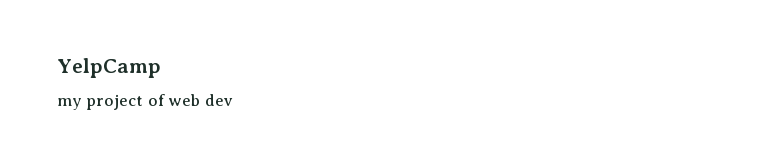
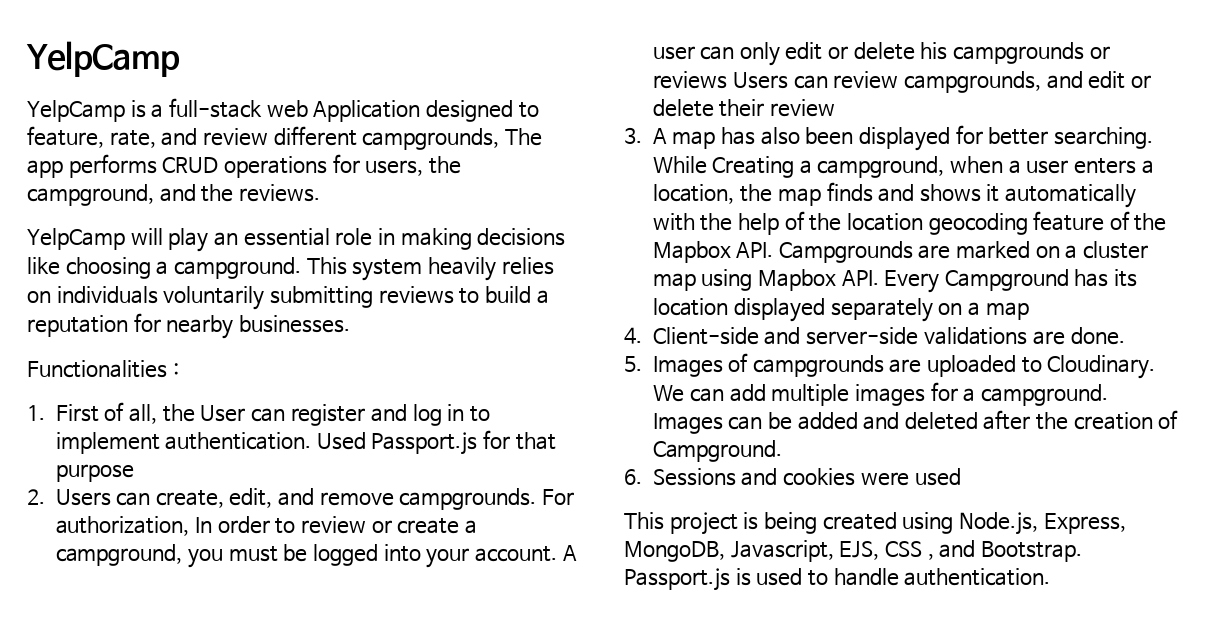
- my project of web dev
+ YelpCamp is a full-stack web Application designed to feature, rate, and review different campgrounds, The app performs CRUD operations for users, the campground, and the reviews.
+ YelpCamp will play an essential role in making decisions like choosing a campground. This system heavily relies on individuals voluntarily submitting reviews to build a reputation for nearby businesses.
+ Functionalities :
+ 1. First of all, the User can register and log in to implement authentication. Used Passport.js for that purpose
+ 2. Users can create, edit, and remove campgrounds. For authorization, In order to review or create a campground, you must be logged into your account. A user can only edit or delete his campgrounds or reviews Users can review campgrounds, and edit or delete their review
+ 3. A map has also been displayed for better searching. While Creating a campground, when a user enters a location, the map finds and shows it automatically with the help of the location geocoding feature of the Mapbox API. Campgrounds are marked on a cluster map using Mapbox API. Every Campground has its location displayed separately on a map
+ 4. Client-side and server-side validations are done.
+ 5. Images of campgrounds are uploaded to Cloudinary. We can add multiple images for a campground. Images can be added and deleted after the creation of Campground.
+ 6. Sessions and cookies were used
+ This project is being created using Node.js, Express, MongoDB, Javascript, EJS, CSS , and Bootstrap. Passport.js is used to handle authentication.

